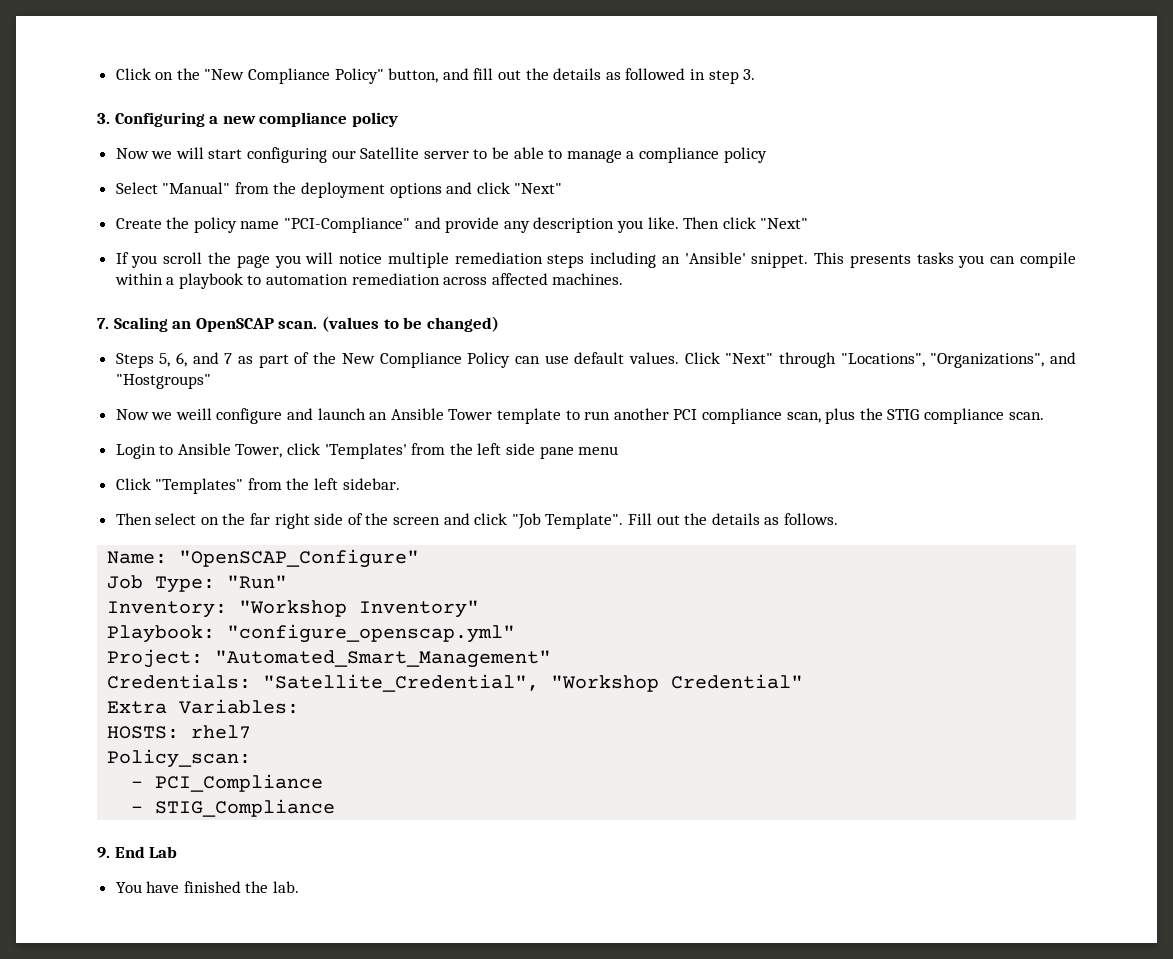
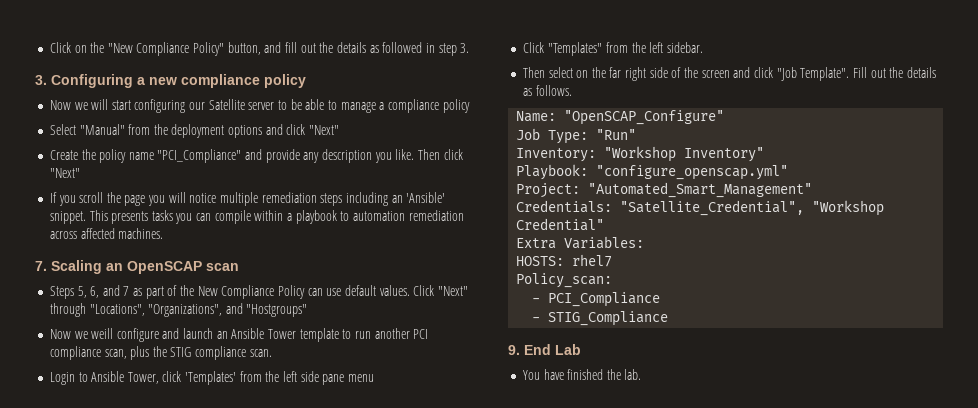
- Create the policy name "PCI-Compliance" and provide any description you like.
+ Create the policy name "PCI_Compliance" and provide any description you like.
- 7. Scaling an OpenSCAP scan. (values to be changed)
+ 7. Scaling an OpenSCAP scan

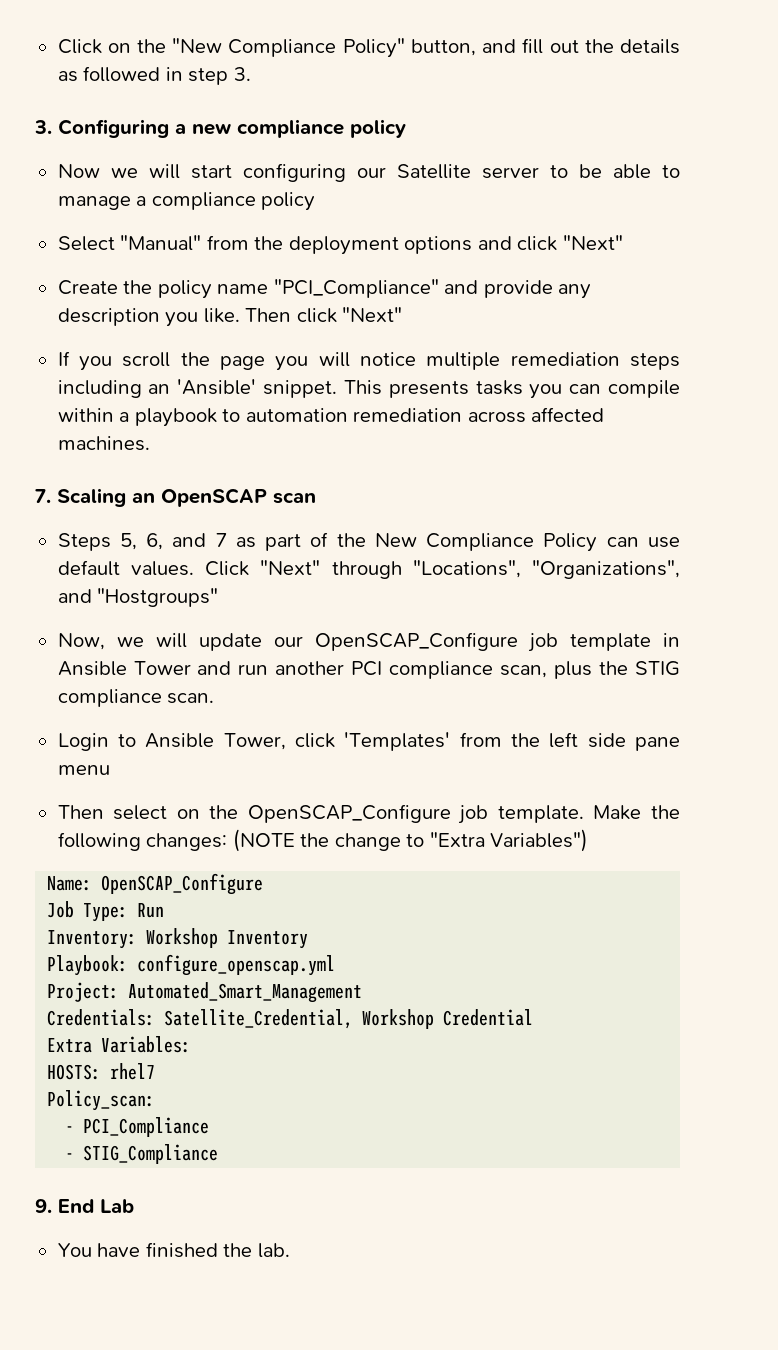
- Now we weill configure and launch an Ansible Tower template to run another PCI compliance scan, plus the STIG compliance scan.
+ Now, we will update our OpenSCAP_Configure job template in Ansible Tower and run another PCI compliance scan, plus the STIG compliance scan.
- Click "Templates" from the left sidebar.
- Then select on the far right side of the screen and click "Job Template". Fill out the details as follows.
+ Then select on the OpenSCAP_Configure job template. Make the following changes: (NOTE the change to "Extra Variables")
- Name: "OpenSCAP_Configure"
+ Name: OpenSCAP_Configure
- Job Type: "Run"
+ Job Type: Run
- Inventory: "Workshop Inventory"
+ Inventory: Workshop Inventory
- Playbook: "configure_openscap.yml"
+ Playbook: configure_openscap.yml
- Project: "Automated_Smart_Management"
+ Project: Automated_Smart_Management
- Credentials: "Satellite_Credential", "Workshop Credential"
+ Credentials: Satellite_Credential, Workshop Credential

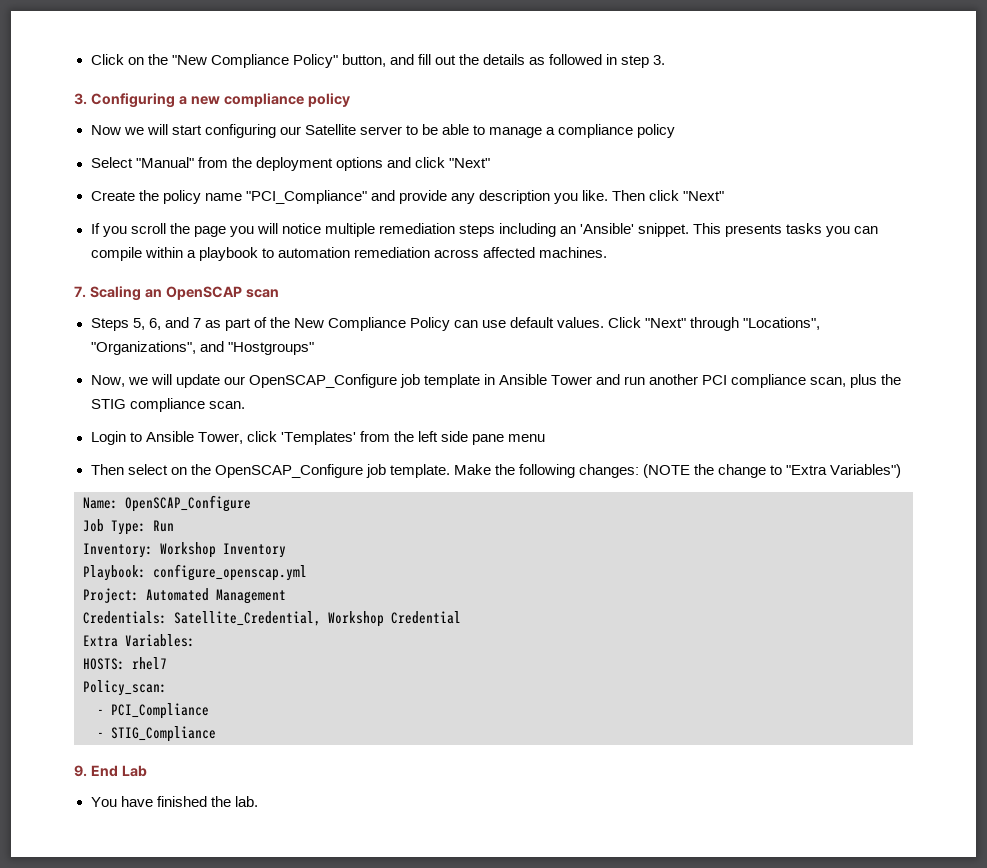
- Project: Automated_Smart_Management
+ Project: Automated Management

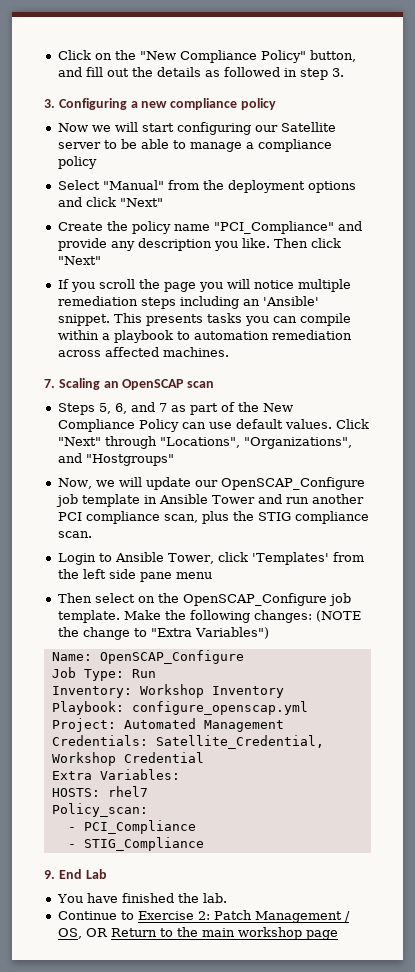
+ Continue to Exercise 2: Patch Management / OS, OR Return to the main workshop page

